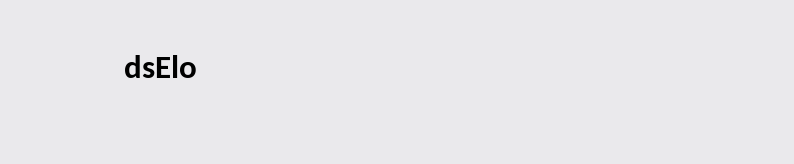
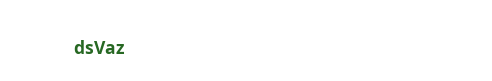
- dsElo
+ dsVaz

